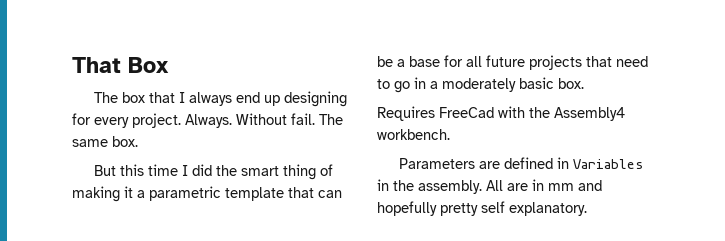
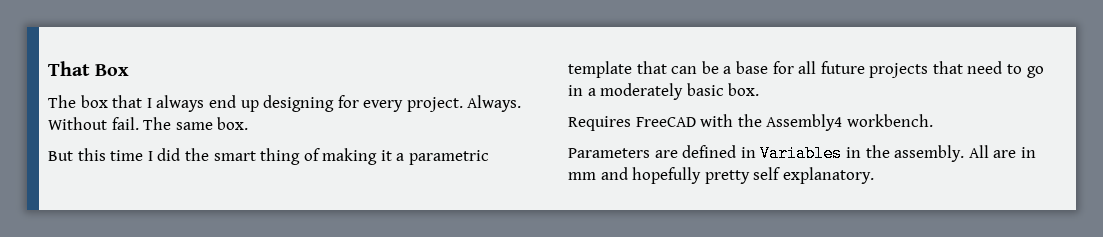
- Requires FreeCad with the Assembly4 workbench.
+ Requires FreeCAD with the Assembly4 workbench.

